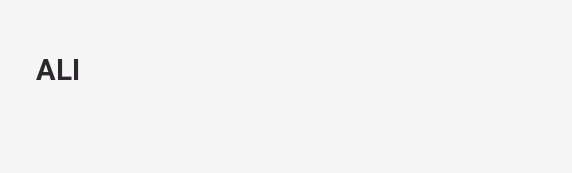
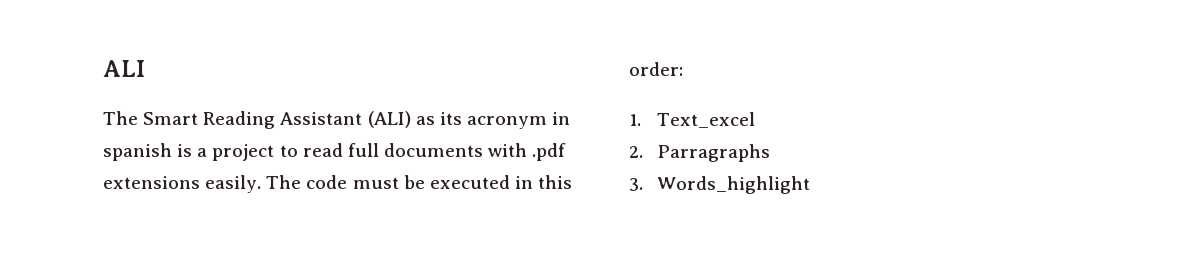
+ The Smart Reading Assistant (ALI) as its acronym in spanish is a project to read full documents with .pdf extensions easily. The code must be executed in this order:
+ 1. Text_excel
+ 2. Parragraphs
+ 3. Words_highlight

